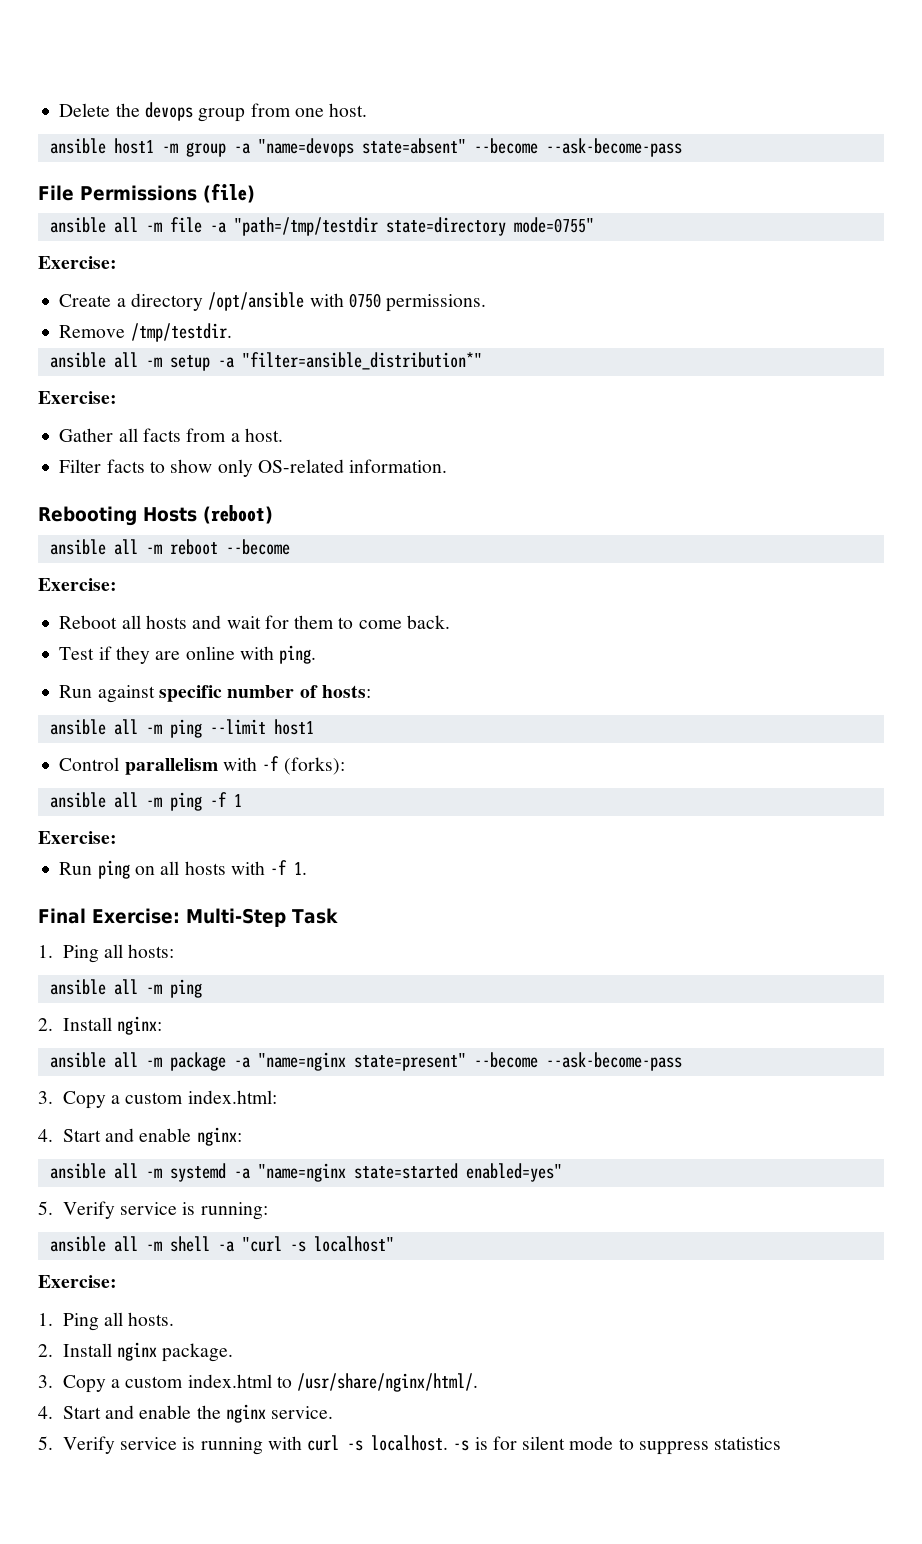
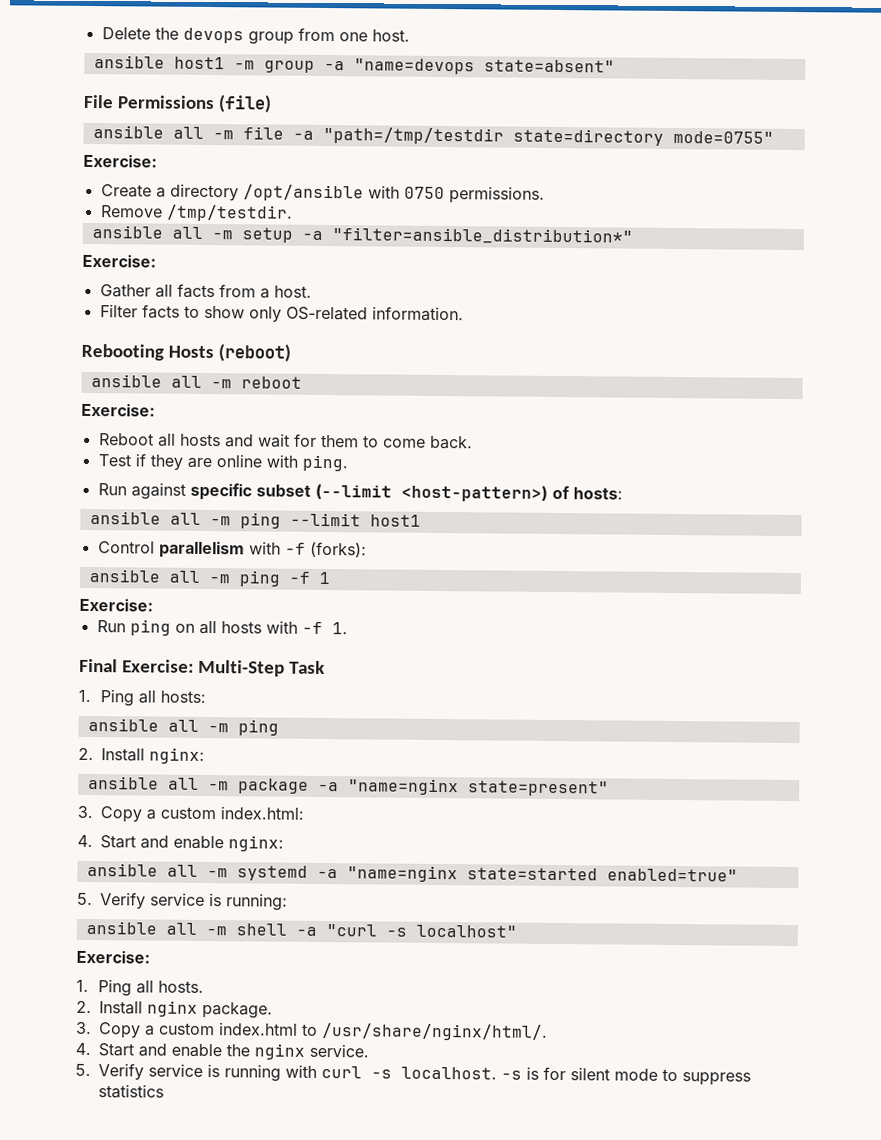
- ansible host1 -m group -a "name=devops state=absent" --become --ask-become-pass
+ ansible host1 -m group -a "name=devops state=absent"
- ansible all -m reboot --become
+ ansible all -m reboot
- Run against specific number of hosts:
+ Run against specific subset (--limit <host-pattern>) of hosts:
- ansible all -m package -a "name=nginx state=present" --become --ask-become-pass
+ ansible all -m package -a "name=nginx state=present"
- ansible all -m systemd -a "name=nginx state=started enabled=yes"
+ ansible all -m systemd -a "name=nginx state=started enabled=true"

